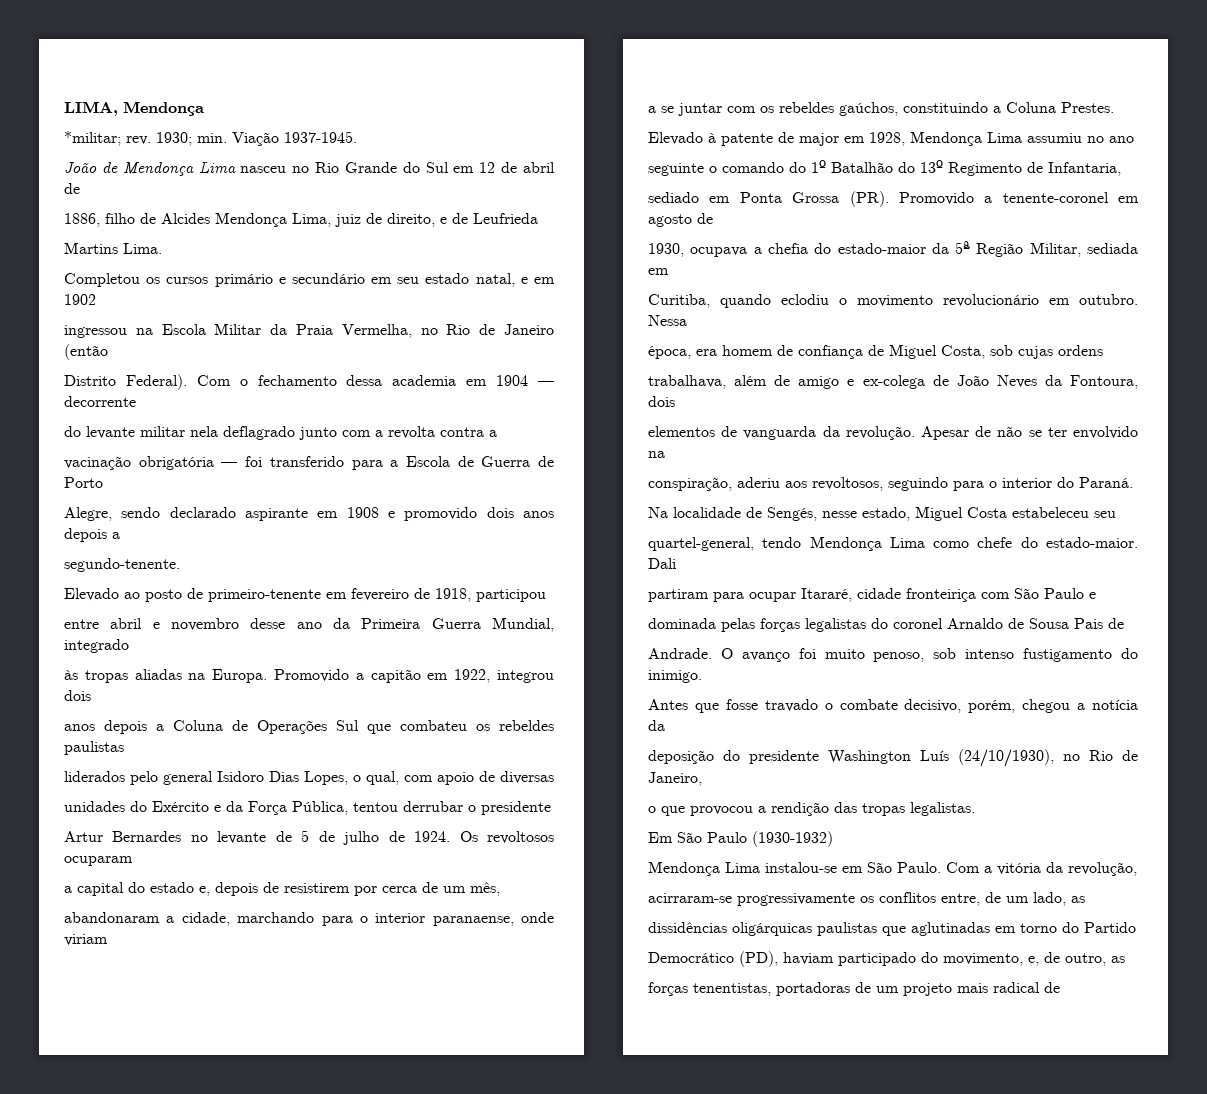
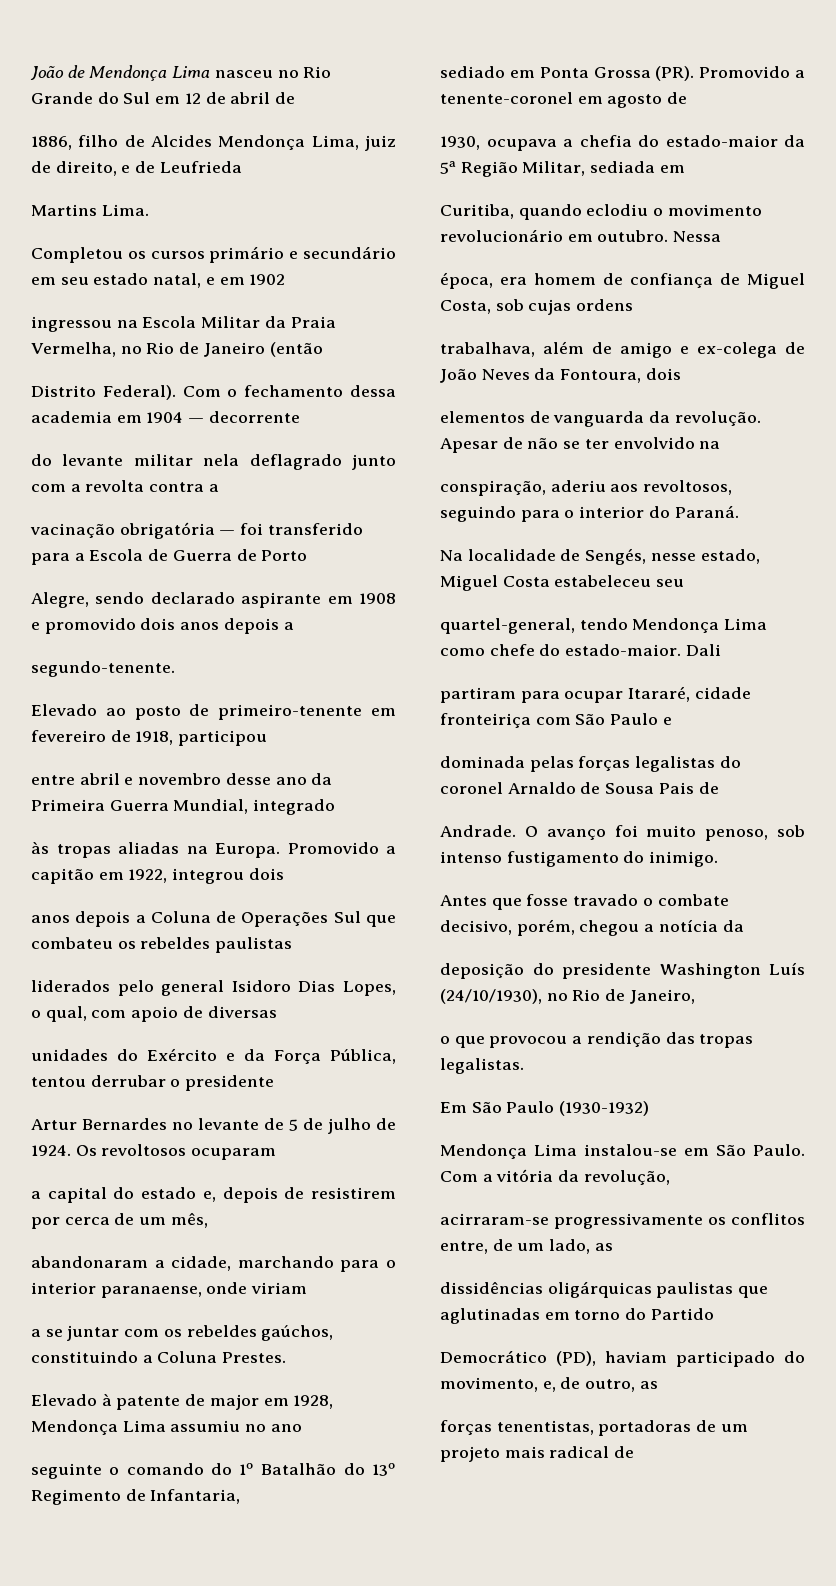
- LIMA, Mendonça
- *militar; rev. 1930; min. Viação 1937-1945.

